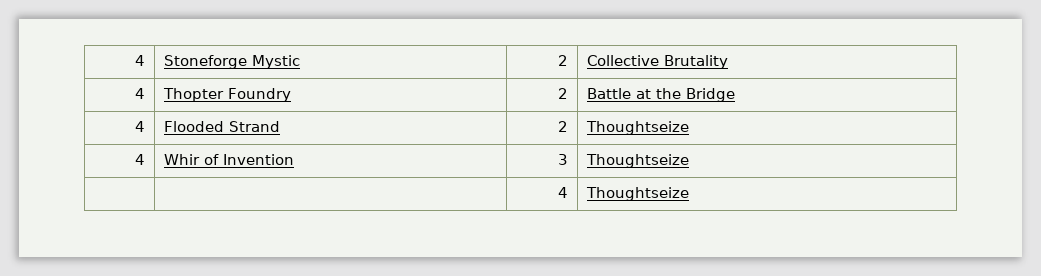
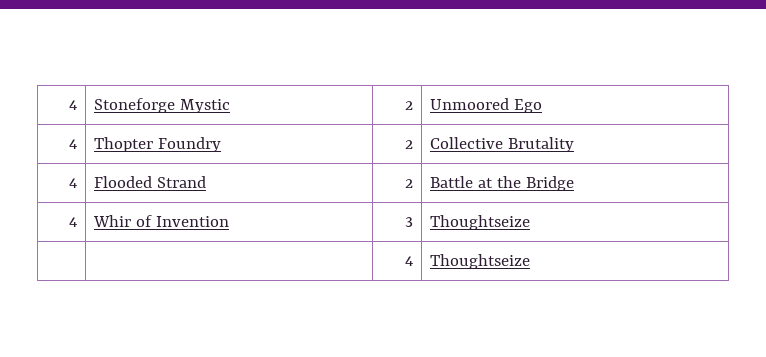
- 4 | Stoneforge Mystic | 2 | Collective Brutality
+ 4 | Stoneforge Mystic | 2 | Unmoored Ego
+ 4 | Thopter Foundry | 2 | Collective Brutality
- 4 | Thopter Foundry | 2 | Battle at the Bridge
+ 4 | Flooded Strand | 2 | Battle at the Bridge
- 4 | Flooded Strand | 2 | Thoughtseize

